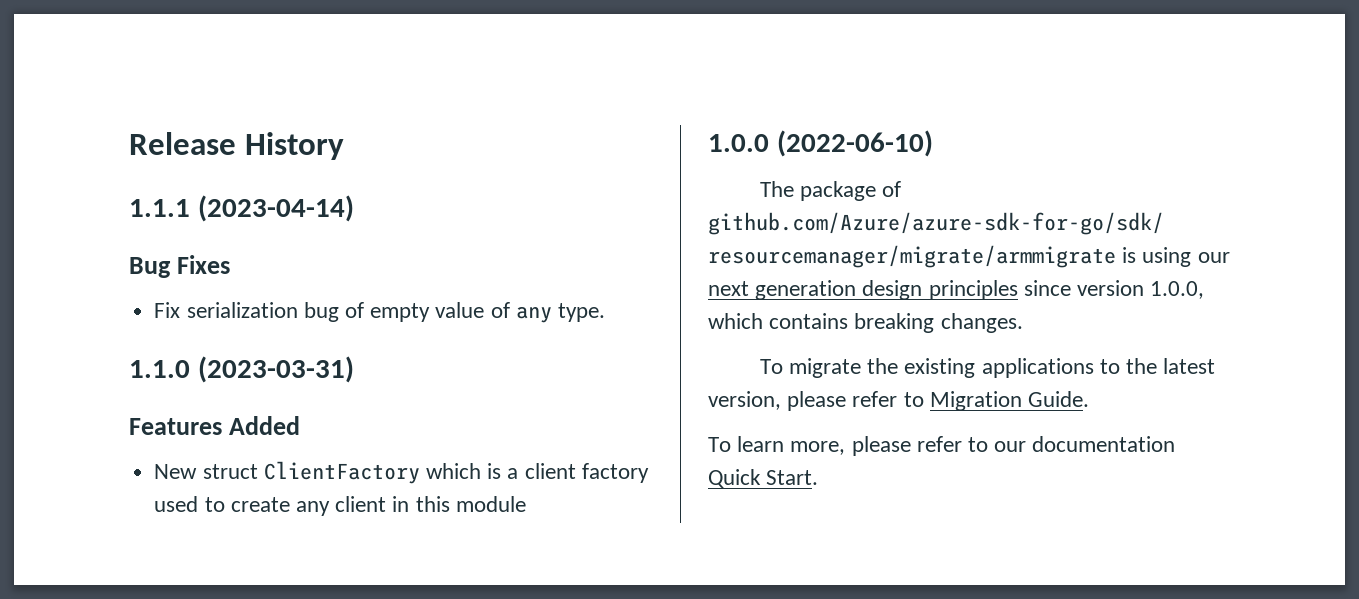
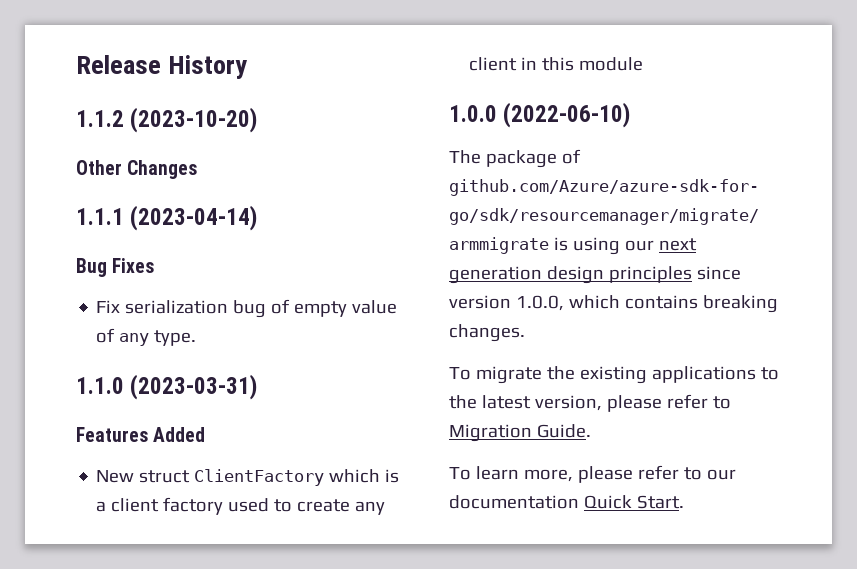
+ 1.1.2 (2023-10-20)
+ Other Changes

